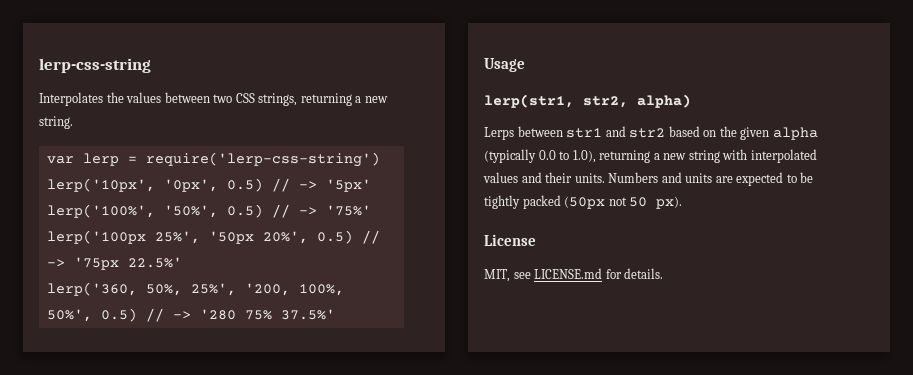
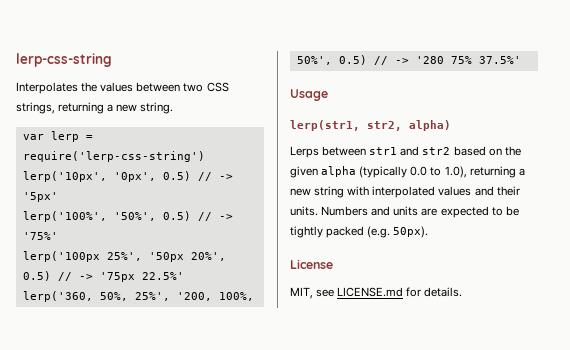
- Numbers and units are expected to be tightly packed (50px not 50 px).
+ Numbers and units are expected to be tightly packed (e.g. 50px).

